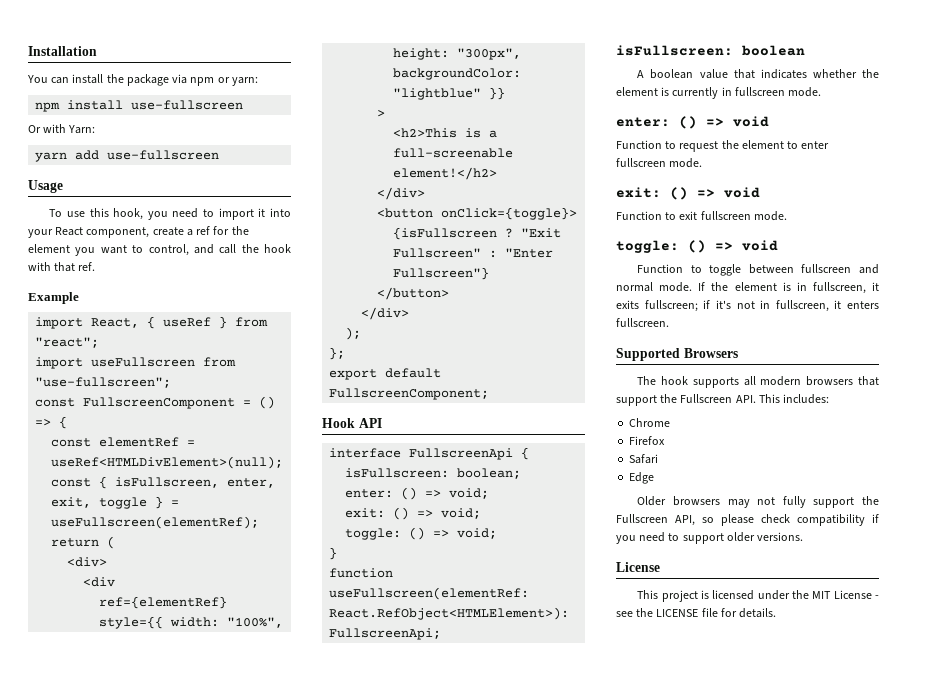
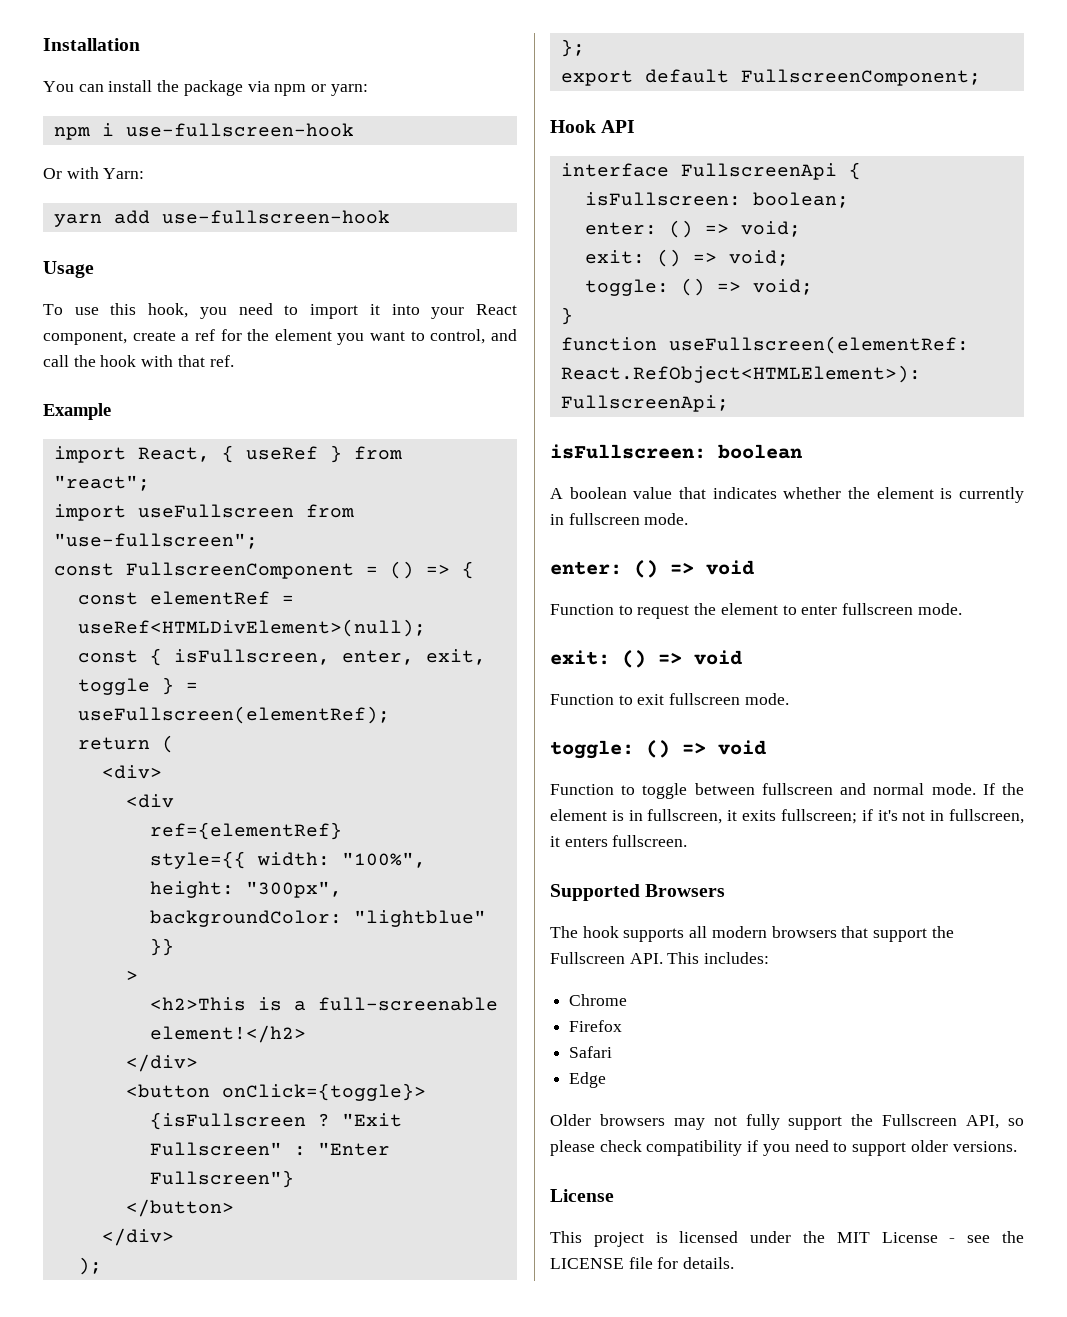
- npm install use-fullscreen
+ npm i use-fullscreen-hook
- yarn add use-fullscreen
+ yarn add use-fullscreen-hook

